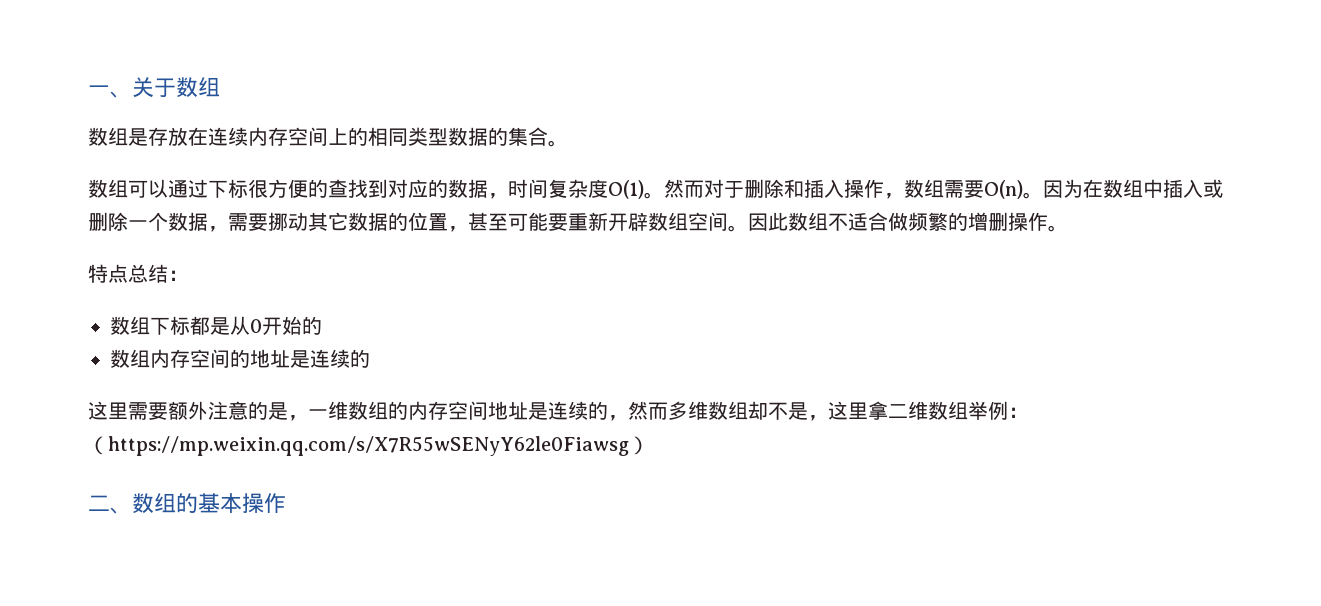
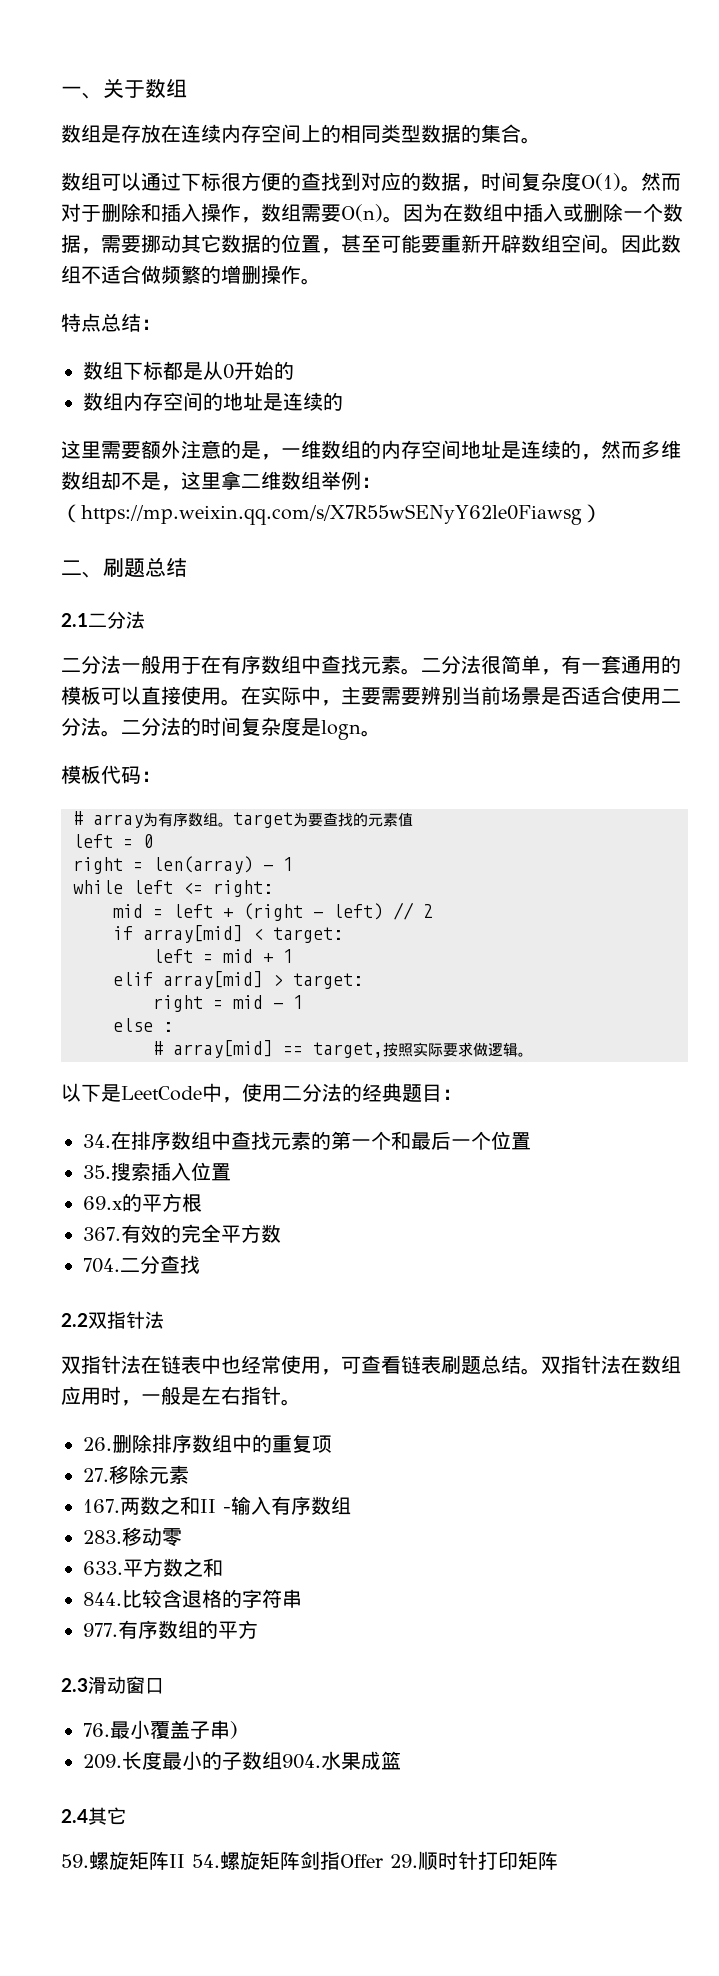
- 二、数组的基本操作
+ 二、刷题总结
+ 2.1二分法
+ 二分法一般用于在有序数组中查找元素。二分法很简单，有一套通用的模板可以直接使用。在实际中，主要需要辨别当前场景是否适合使用二分法。二分法的时间复杂度是logn。
+ 模板代码：
+ # array为有序数组。target为要查找的元素值
+ left = 0
+ right = len(array) - 1
+ while left <= right:
+ mid = left + (right - left) // 2
+ if array[mid] < target:
+ left = mid + 1
+ elif array[mid] > target:
+ right = mid - 1
+ else :
+ # array[mid] == target,按照实际要求做逻辑。
+ 以下是LeetCode中，使用二分法的经典题目：
+ 34.在排序数组中查找元素的第一个和最后一个位置
+ 35.搜索插入位置
+ 69.x的平方根
+ 367.有效的完全平方数
+ 704.二分查找
+ 2.2双指针法
+ 双指针法在链表中也经常使用，可查看链表刷题总结。双指针法在数组应用时，一般是左右指针。
+ 26.删除排序数组中的重复项
+ 27.移除元素
+ 167.两数之和II -输入有序数组
+ 283.移动零
+ 633.平方数之和
+ 844.比较含退格的字符串
+ 977.有序数组的平方
+ 2.3滑动窗口
+ 76.最小覆盖子串)
+ 209.长度最小的子数组904.水果成篮
+ 2.4其它
+ 59.螺旋矩阵II 54.螺旋矩阵剑指Offer 29.顺时针打印矩阵

